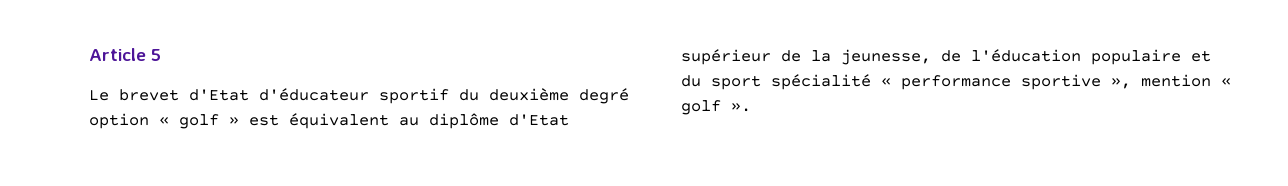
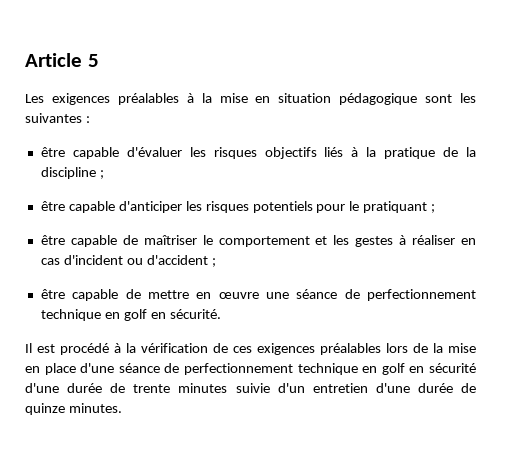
- Le brevet d'Etat d'éducateur sportif du deuxième degré option « golf » est équivalent au diplôme d'Etat supérieur de la jeunesse, de l'éducation populaire et du sport spécialité « performance sportive », mention « golf ».
+ Les exigences préalables à la mise en situation pédagogique sont les suivantes :
+ être capable d'évaluer les risques objectifs liés à la pratique de la discipline ;
+ être capable d'anticiper les risques potentiels pour le pratiquant ;
+ être capable de maîtriser le comportement et les gestes à réaliser en cas d'incident ou d'accident ;
+ être capable de mettre en œuvre une séance de perfectionnement technique en golf en sécurité.
+ Il est procédé à la vérification de ces exigences préalables lors de la mise en place d'une séance de perfectionnement technique en golf en sécurité d'une durée de trente minutes suivie d'un entretien d'une durée de quinze minutes.

